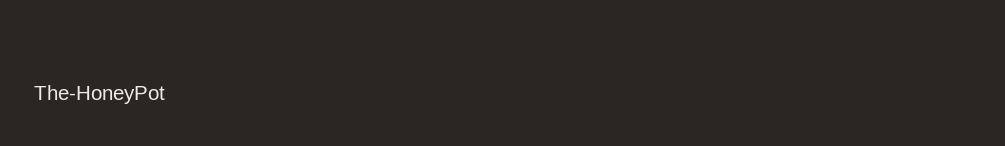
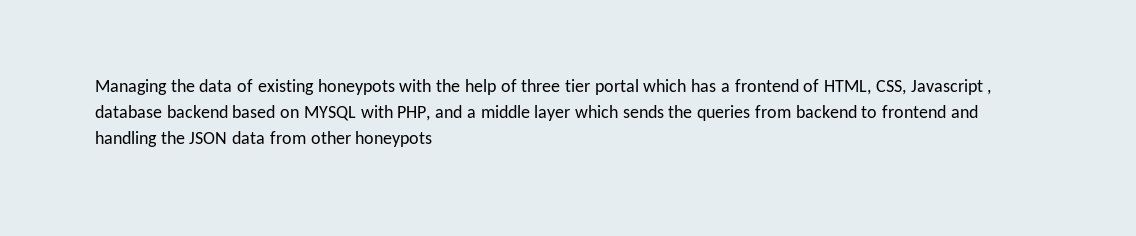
- The-HoneyPot
+ Managing the data of existing honeypots with the help of three tier portal which has a frontend of HTML, CSS, Javascript , database backend based on MYSQL with PHP, and a middle layer which sends the queries from backend to frontend and handling the JSON data from other honeypots

